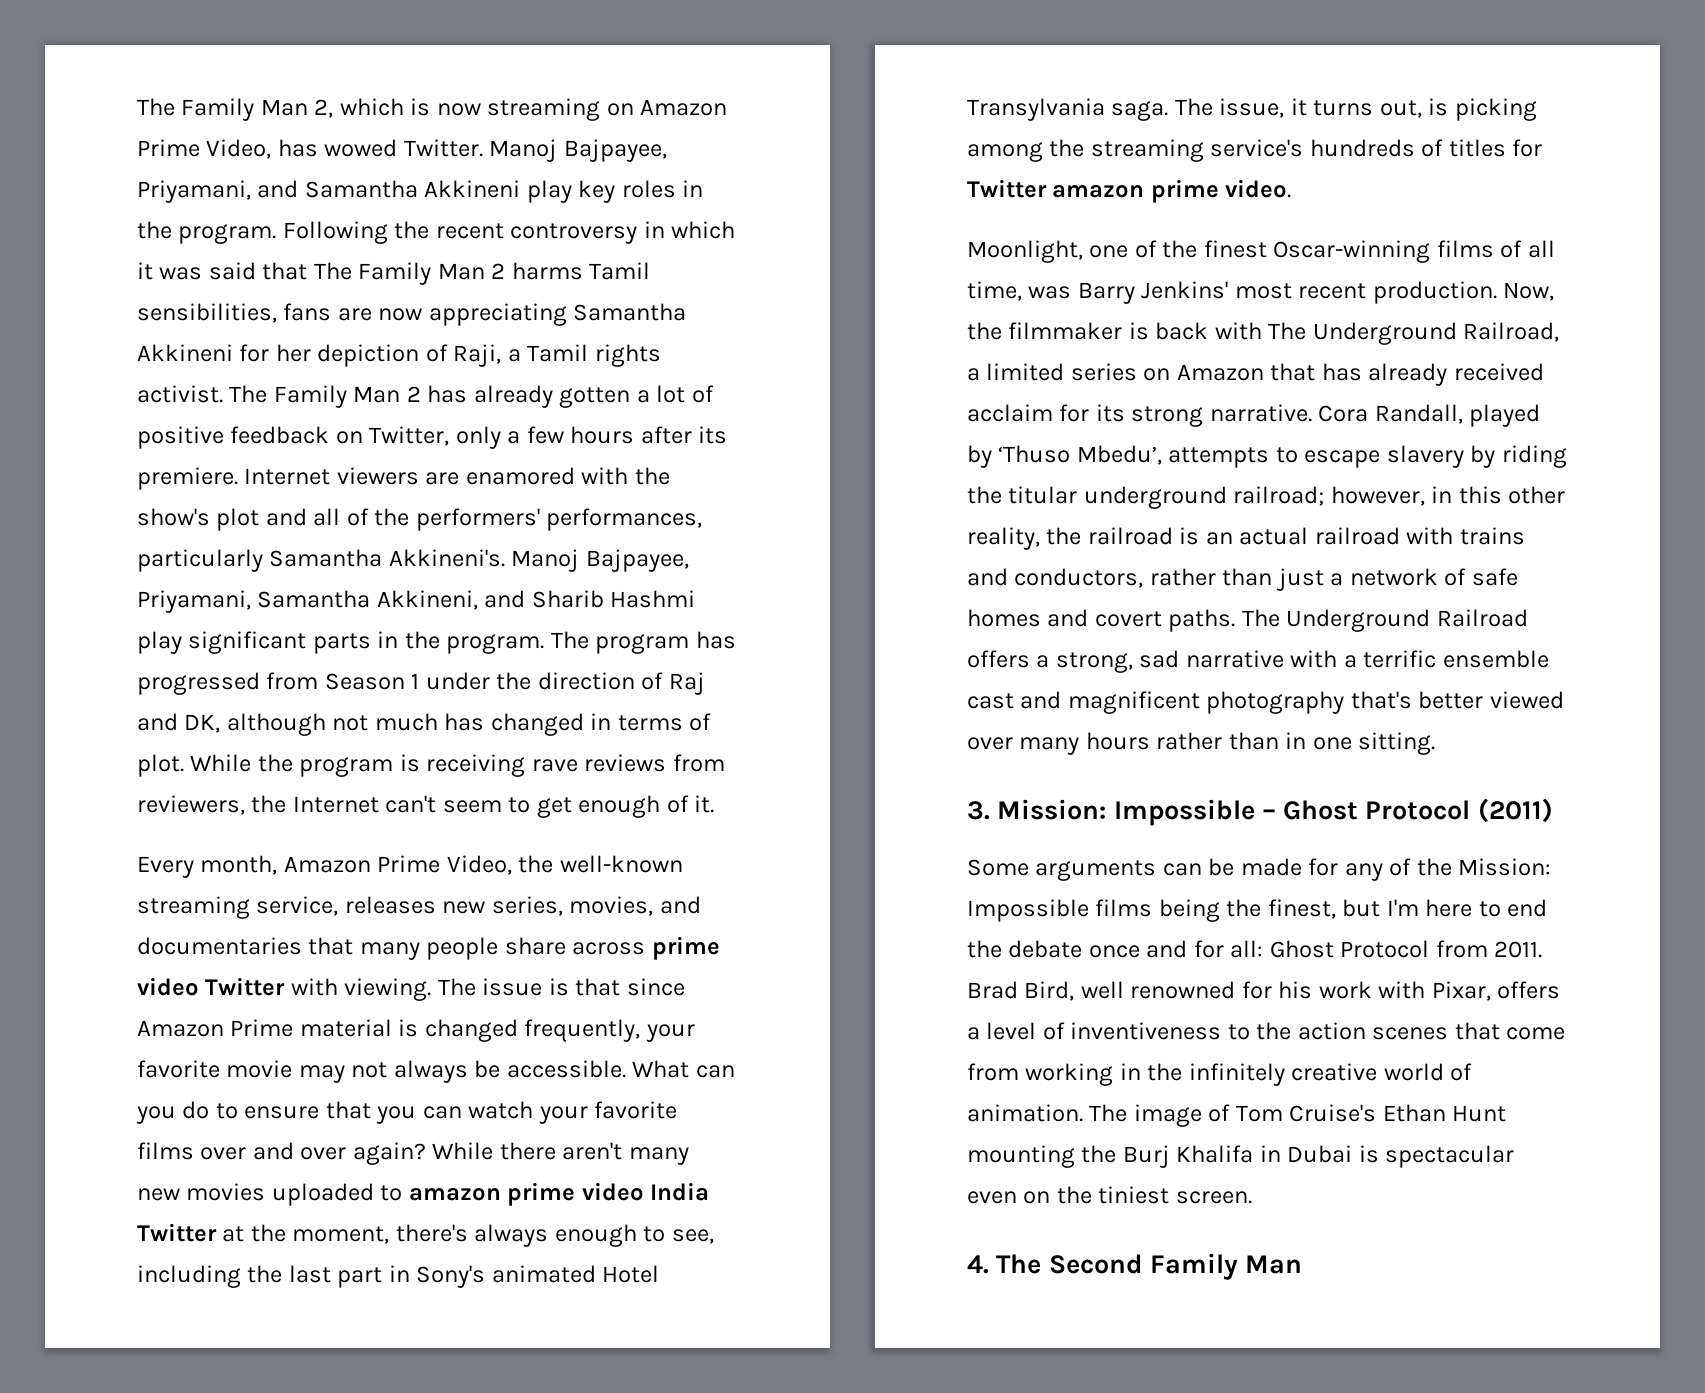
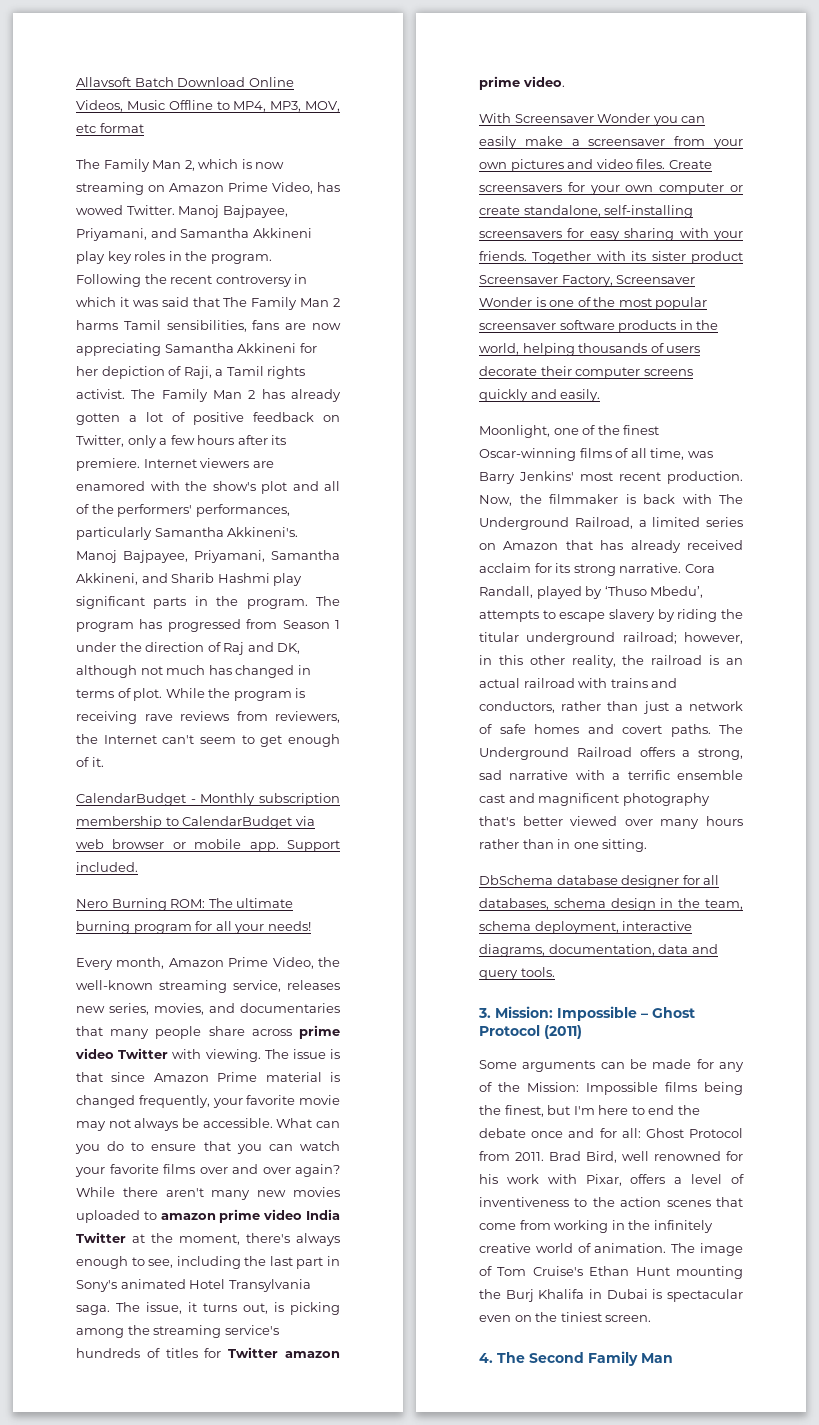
+ Allavsoft Batch Download Online Videos, Music Offline to MP4, MP3, MOV, etc format
+ CalendarBudget - Monthly subscription membership to CalendarBudget via web browser or mobile app. Support included.
+ Nero Burning ROM: The ultimate burning program for all your needs!
+ With Screensaver Wonder you can easily make a screensaver from your own pictures and video files. Create screensavers for your own computer or create standalone, self-installing screensavers for easy sharing with your friends. Together with its sister product Screensaver Factory, Screensaver Wonder is one of the most popular screensaver software products in the world, helping thousands of users decorate their computer screens quickly and easily.
+ DbSchema database designer for all databases, schema design in the team, schema deployment, interactive diagrams, documentation, data and query tools.

